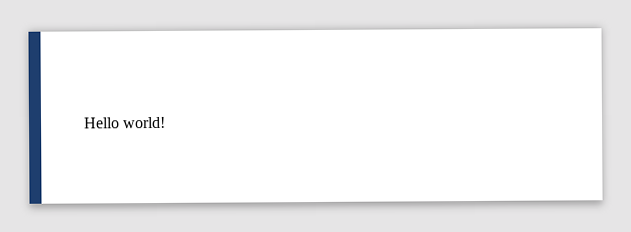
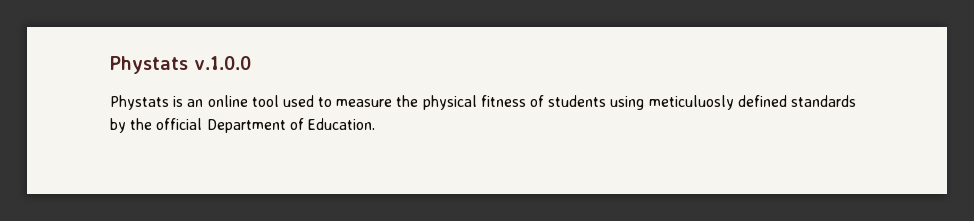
- Hello world!
+ Phystats v.1.0.0
+ Phystats is an online tool used to measure the physical fitness of students using meticuluosly defined standards by the official Department of Education.

